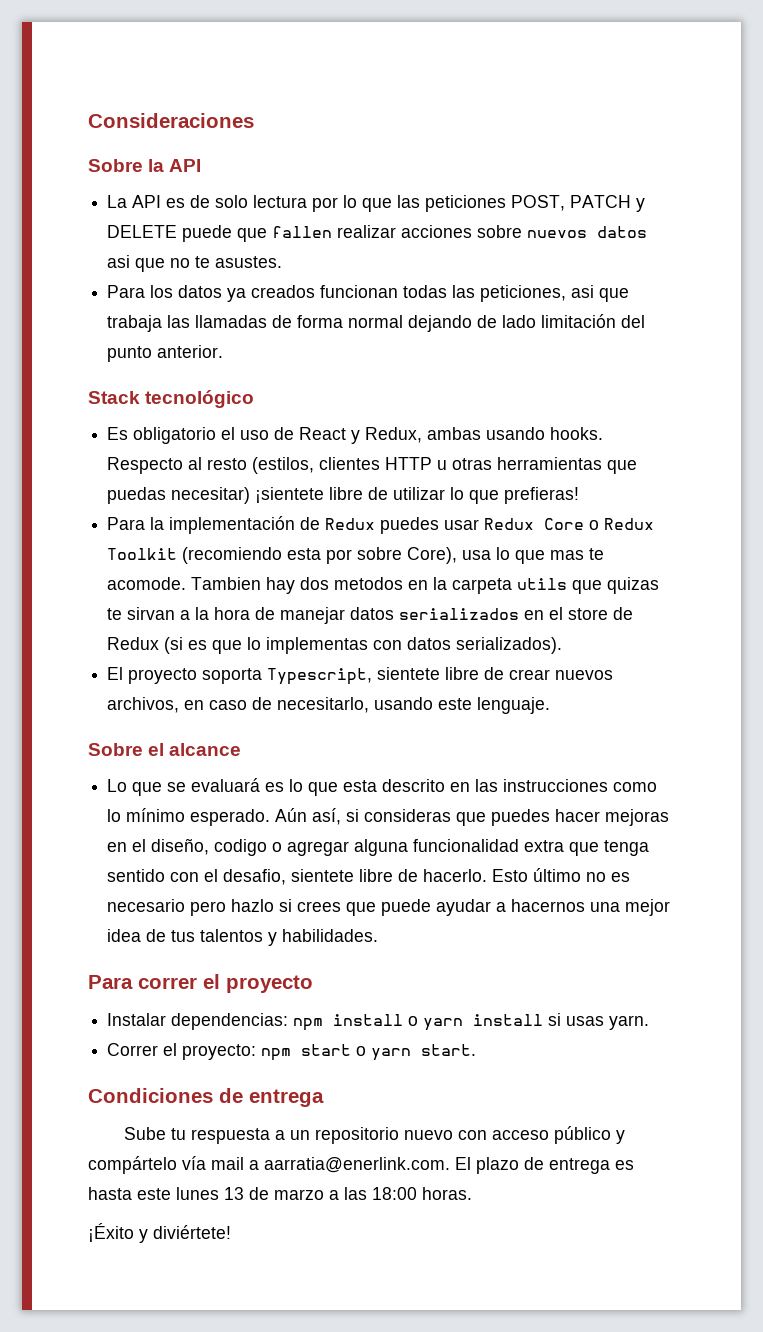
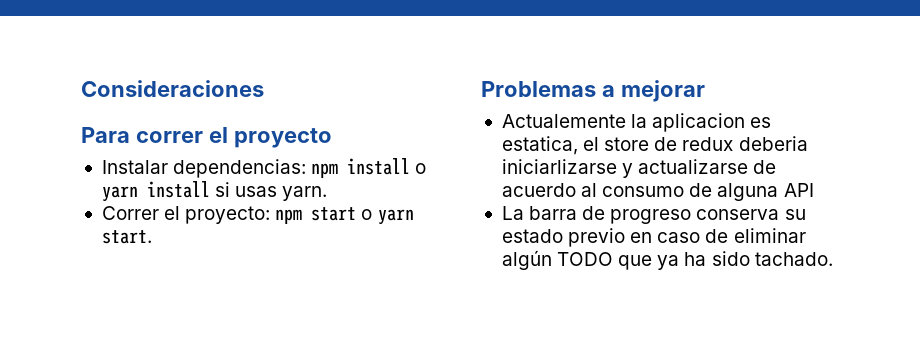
- Sobre la API
- La API es de solo lectura por lo que las peticiones POST, PATCH y DELETE puede que fallen realizar acciones sobre nuevos datos asi que no te asustes.
- Para los datos ya creados funcionan todas las peticiones, asi que trabaja las llamadas de forma normal dejando de lado limitación del punto anterior.
- Stack tecnológico
- Es obligatorio el uso de React y Redux, ambas usando hooks. Respecto al resto (estilos, clientes HTTP u otras herramientas que puedas necesitar) ¡sientete libre de utilizar lo que prefieras!
- Para la implementación de Redux puedes usar Redux Core o Redux Toolkit (recomiendo esta por sobre Core), usa lo que mas te acomode. Tambien hay dos metodos en la carpeta utils que quizas te sirvan a la hora de manejar datos serializados en el store de Redux (si es que lo implementas con datos serializados).
- El proyecto soporta Typescript, sientete libre de crear nuevos archivos, en caso de necesitarlo, usando este lenguaje.
- Sobre el alcance
- Lo que se evaluará es lo que esta descrito en las instrucciones como lo mínimo esperado. Aún así, si consideras que puedes hacer mejoras en el diseño, codigo o agregar alguna funcionalidad extra que tenga sentido con el desafio, sientete libre de hacerlo. Esto último no es necesario pero hazlo si crees que puede ayudar a hacernos una mejor idea de tus talentos y habilidades.
- Condiciones de entrega
- Sube tu respuesta a un repositorio nuevo con acceso público y compártelo vía mail a aarratia@enerlink.com. El plazo de entrega es hasta este lunes 13 de marzo a las 18:00 horas.
- ¡Éxito y diviértete!
+ Problemas a mejorar
+ Actualemente la aplicacion es estatica, el store de redux deberia iniciarlizarse y actualizarse de acuerdo al consumo de alguna API
+ La barra de progreso conserva su estado previo en caso de eliminar algún TODO que ya ha sido tachado.

